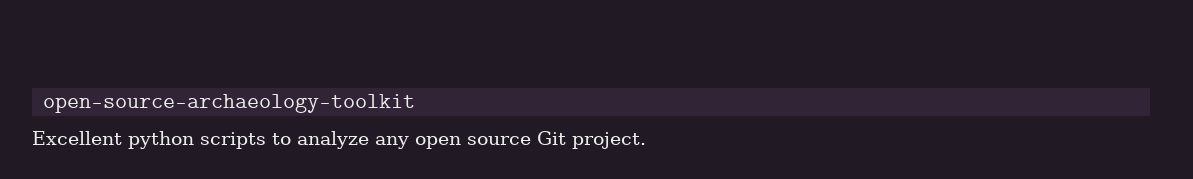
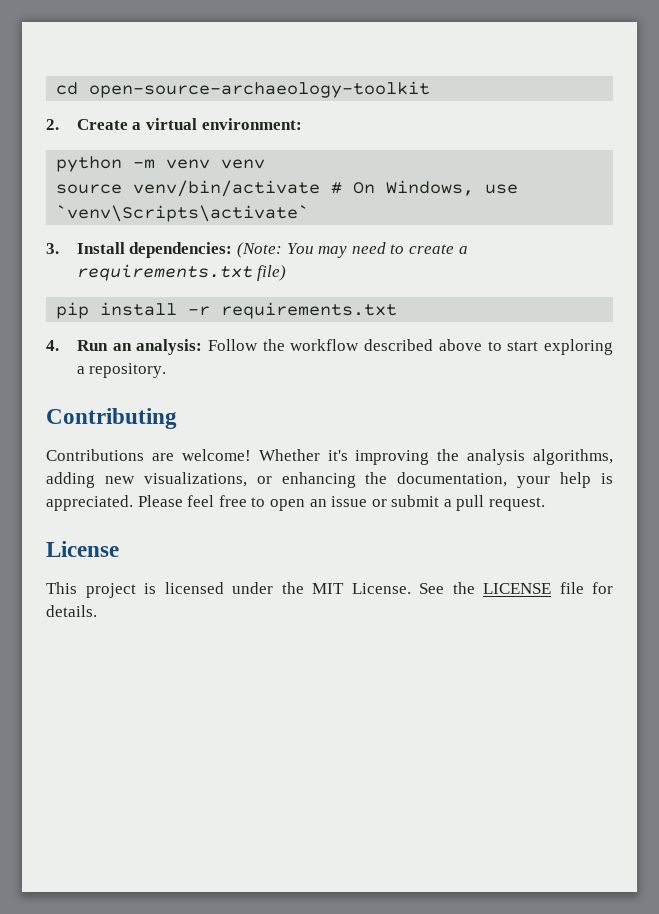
- open-source-archaeology-toolkit
+ cd open-source-archaeology-toolkit
- Excellent python scripts to analyze any open source Git project.
+ 2. Create a virtual environment:
+ python -m venv venv
+ source venv/bin/activate # On Windows, use `venv\Scripts\activate`
+ 3. Install dependencies: (Note: You may need to create a requirements.txt file)
+ pip install -r requirements.txt
+ 4. Run an analysis: Follow the workflow described above to start exploring a repository.
+ Contributing
+ Contributions are welcome! Whether it's improving the analysis algorithms, adding new visualizations, or enhancing the documentation, your help is appreciated. Please feel free to open an issue or submit a pull request.
+ License
+ This project is licensed under the MIT License. See the LICENSE file for details.

